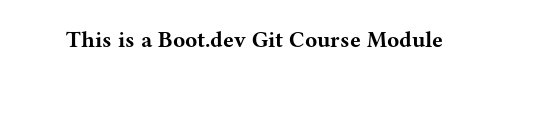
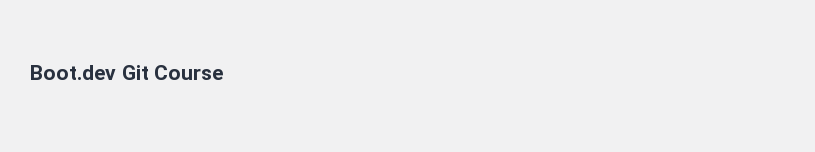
- This is a Boot.dev Git Course Module
+ Boot.dev Git Course

